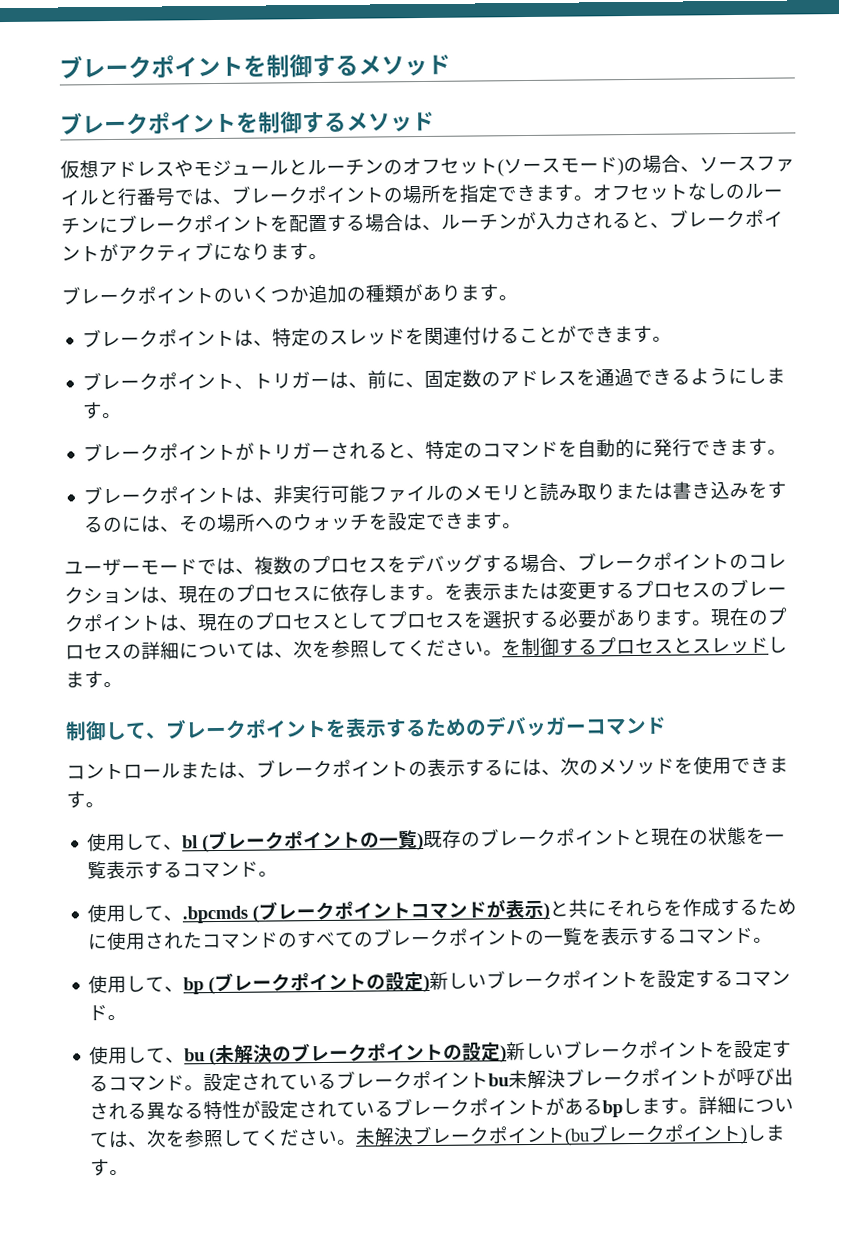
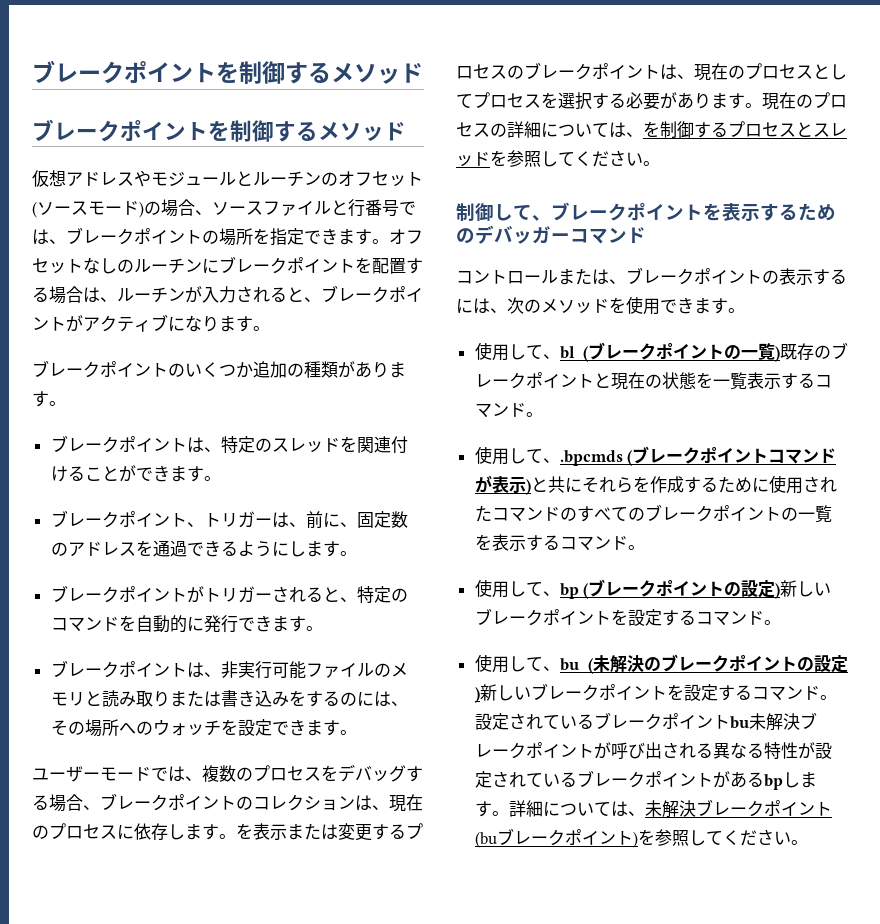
- 現在のプロセスの詳細については、次を参照してください。を制御するプロセスとスレッドします。
+ 現在のプロセスの詳細については、を制御するプロセスとスレッドを参照してください。
- 詳細については、次を参照してください。未解決ブレークポイント(buブレークポイント)します。
+ 詳細については、未解決ブレークポイント(buブレークポイント)を参照してください。

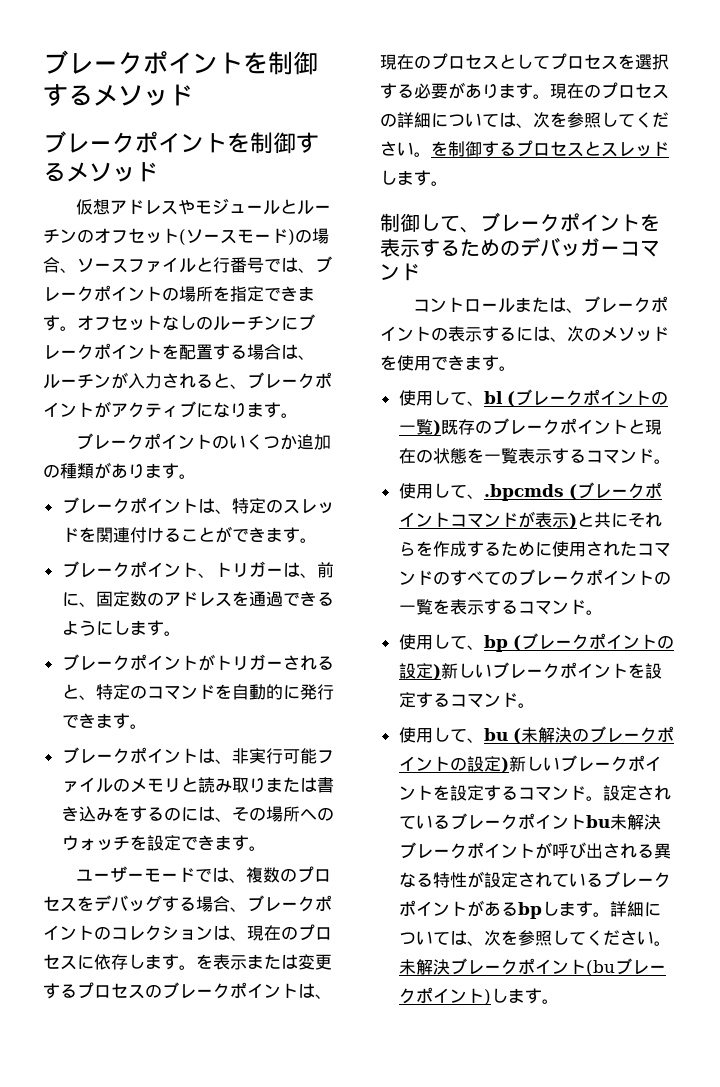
- 現在のプロセスの詳細については、を制御するプロセスとスレッドを参照してください。
+ 現在のプロセスの詳細については、次を参照してください。を制御するプロセスとスレッドします。
- 詳細については、未解決ブレークポイント(buブレークポイント)を参照してください。
+ 詳細については、次を参照してください。未解決ブレークポイント(buブレークポイント)します。

